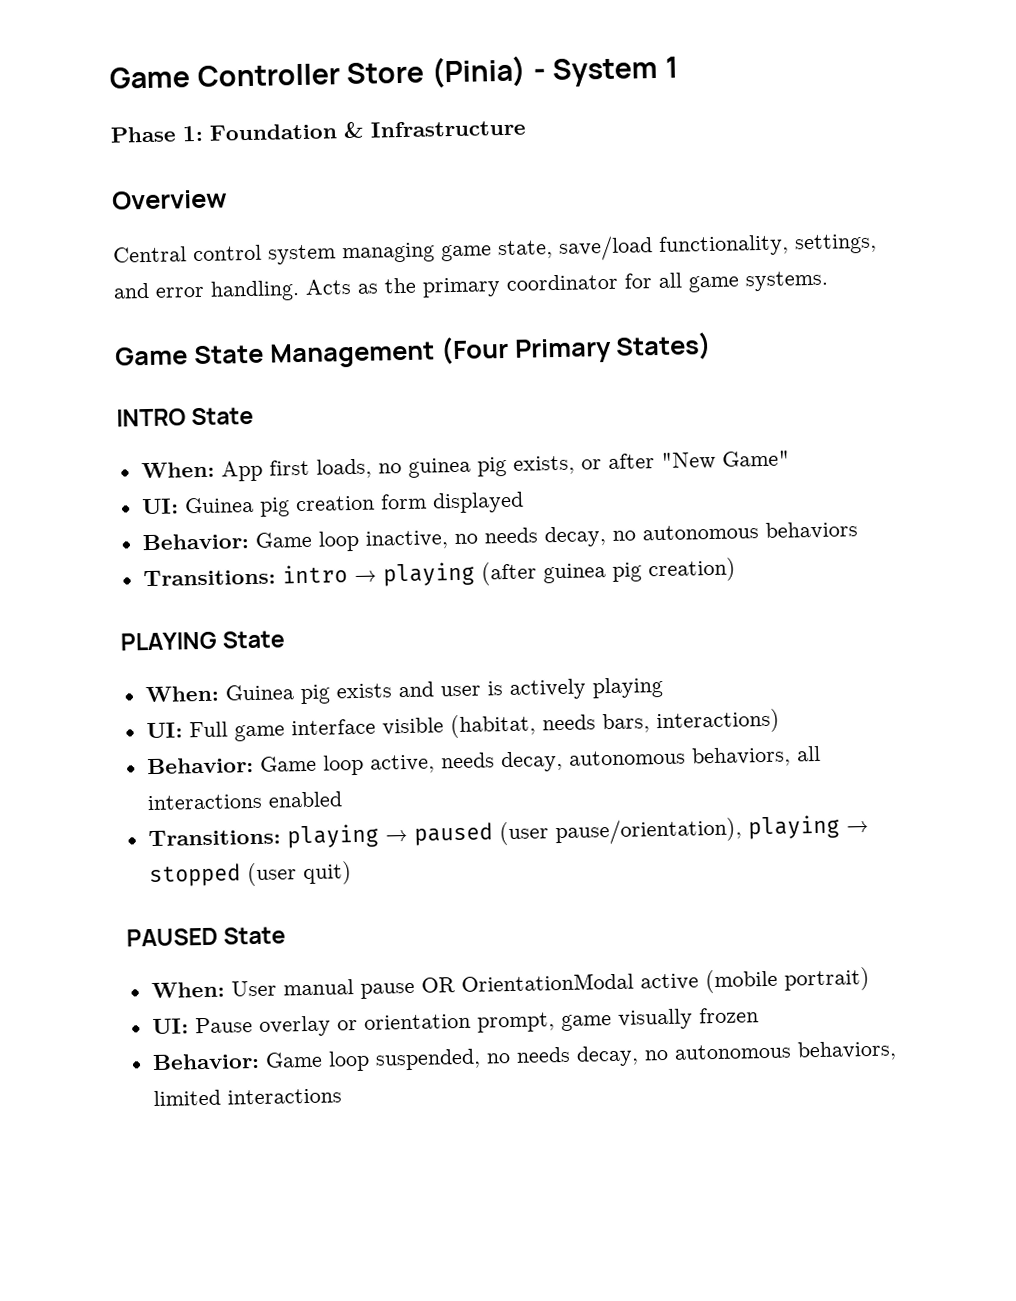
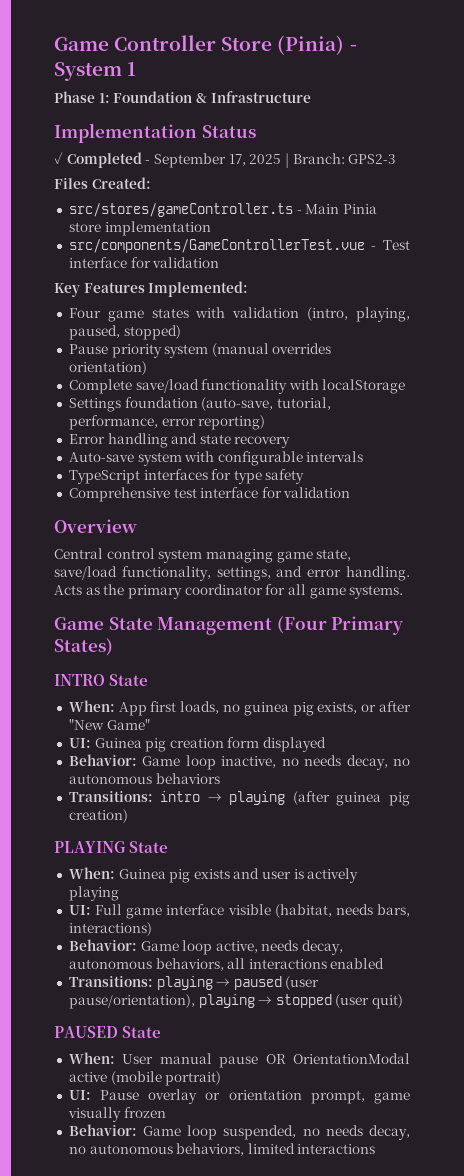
+ Implementation Status
+ ✓ Completed - September 17, 2025 | Branch: GPS2-3
+ Files Created:
+ src/stores/gameController.ts - Main Pinia store implementation
+ src/components/GameControllerTest.vue - Test interface for validation
+ Key Features Implemented:
+ Four game states with validation (intro, playing, paused, stopped)
+ Pause priority system (manual overrides orientation)
+ Complete save/load functionality with localStorage
+ Settings foundation (auto-save, tutorial, performance, error reporting)
+ Error handling and state recovery
+ Auto-save system with configurable intervals
+ TypeScript interfaces for type safety
+ Comprehensive test interface for validation

